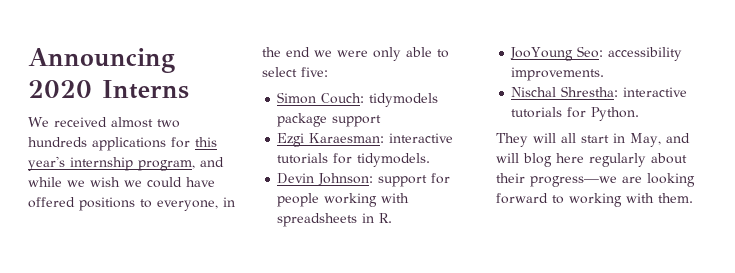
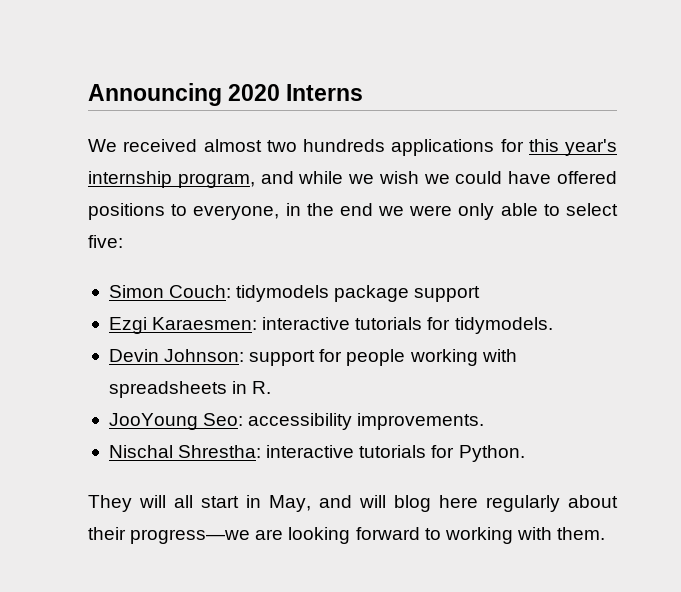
- Ezgi Karaesman: interactive tutorials for tidymodels.
+ Ezgi Karaesmen: interactive tutorials for tidymodels.

